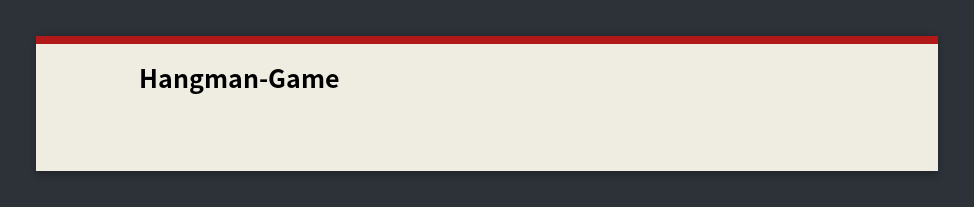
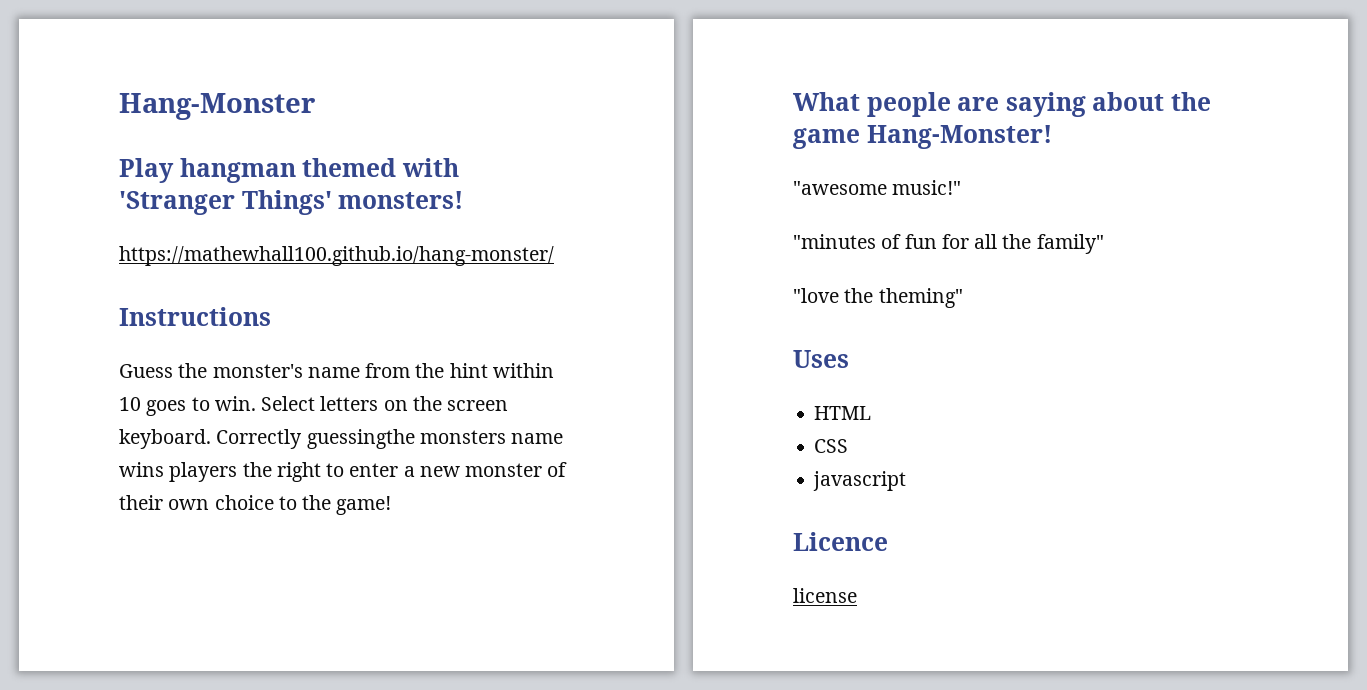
- Hangman-Game
+ Hang-Monster
+ Play hangman themed with 'Stranger Things' monsters!
+ https://mathewhall100.github.io/hang-monster/
+ Instructions
+ Guess the monster's name from the hint within 10 goes to win. Select letters on the screen keyboard. Correctly guessingthe monsters name wins players the right to enter a new monster of their own choice to the game!
+ What people are saying about the game Hang-Monster!
+ "awesome music!"
+ "minutes of fun for all the family"
+ "love the theming"
+ Uses
+ HTML
+ CSS
+ javascript
+ Licence
+ license

